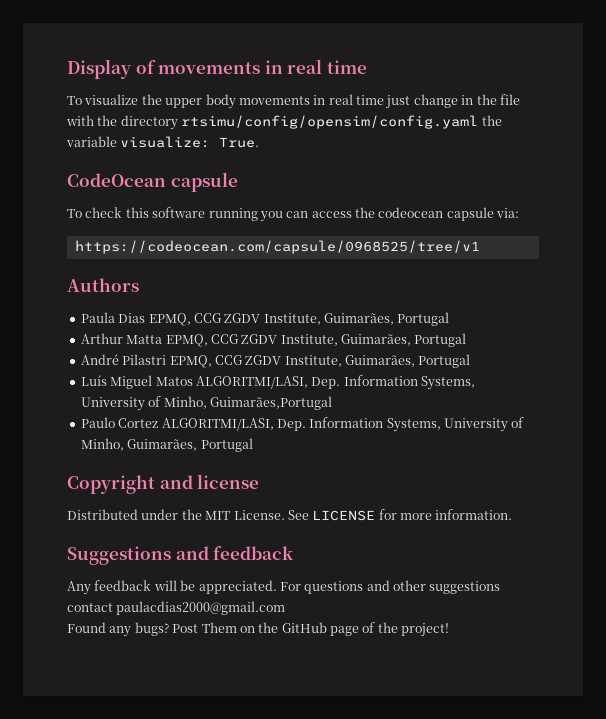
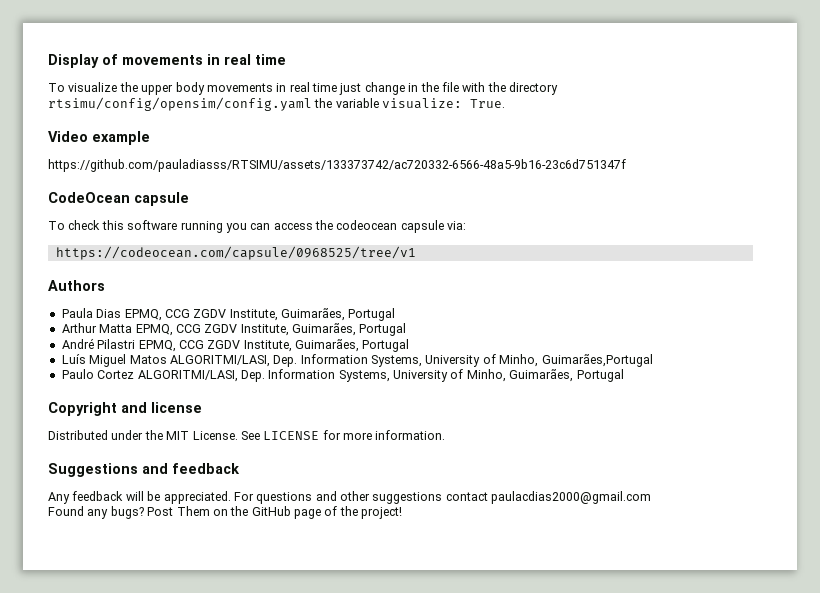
+ Video example
+ https://github.com/pauladiasss/RTSIMU/assets/133373742/ac720332-6566-48a5-9b16-23c6d751347f

